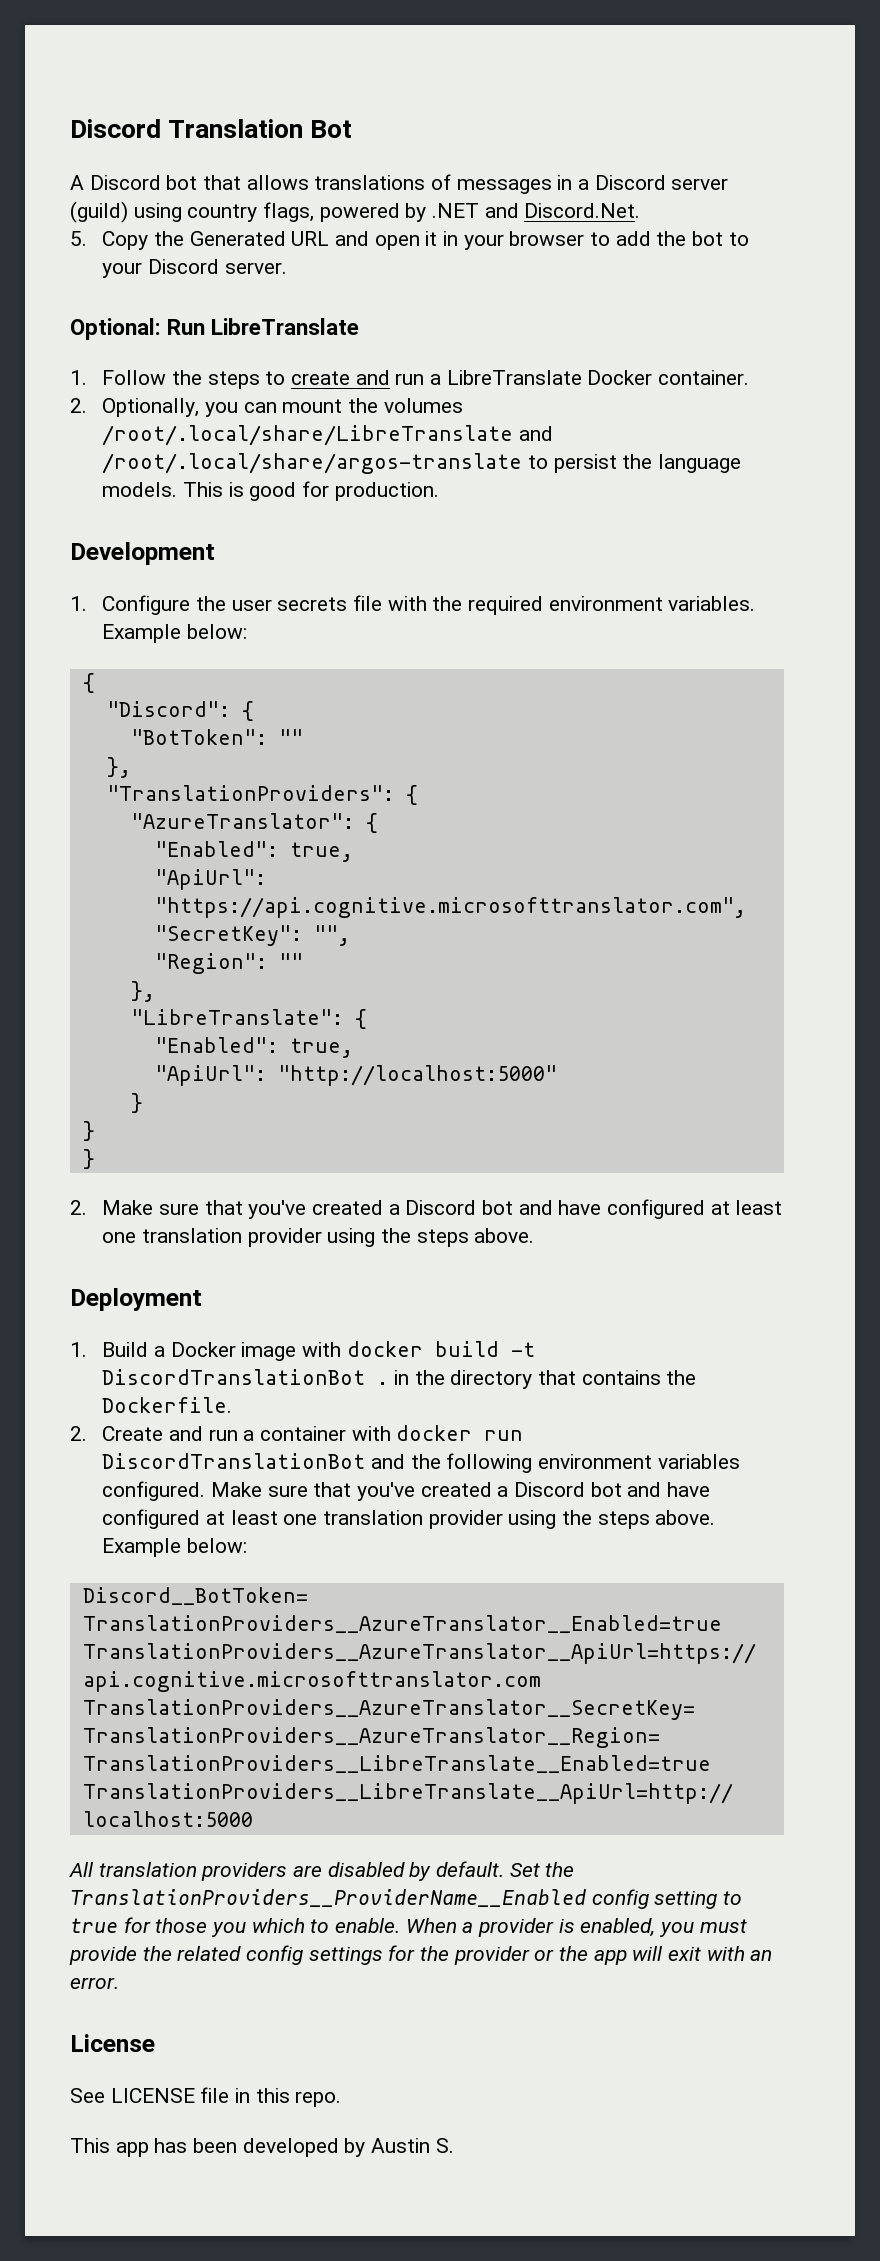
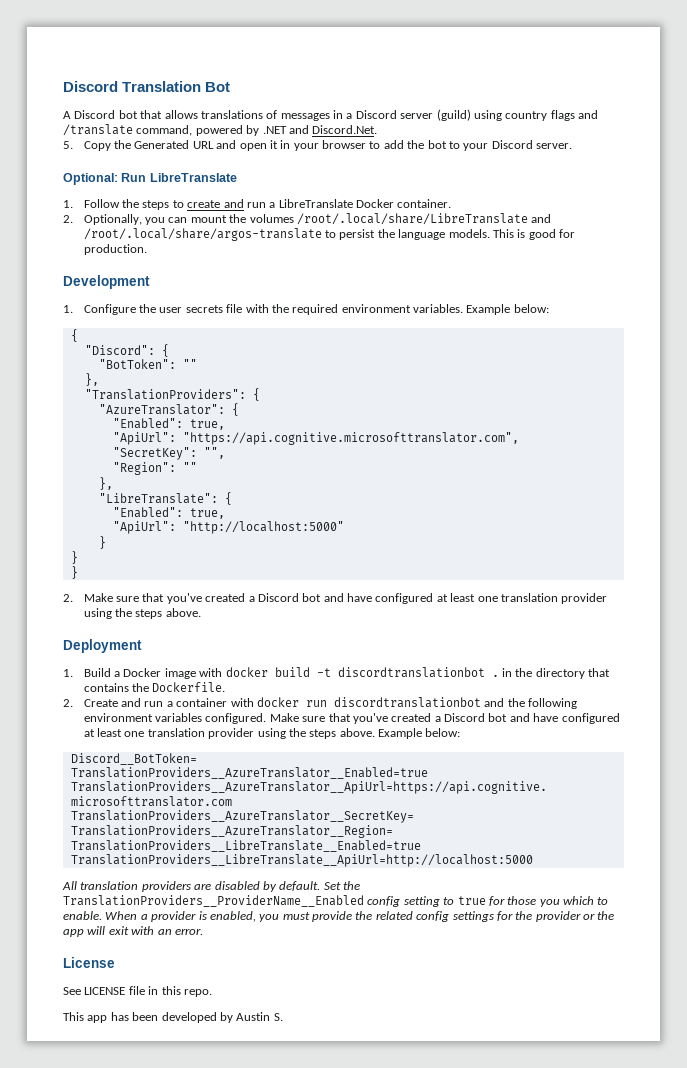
- A Discord bot that allows translations of messages in a Discord server (guild) using country flags, powered by .NET and Discord.Net.
+ A Discord bot that allows translations of messages in a Discord server (guild) using country flags and /translate command, powered by .NET and Discord.Net.
- 1. Build a Docker image with docker build -t DiscordTranslationBot . in the directory that contains the Dockerfile.
+ 1. Build a Docker image with docker build -t discordtranslationbot . in the directory that contains the Dockerfile.
- 2. Create and run a container with docker run DiscordTranslationBot and the following environment variables configured.
+ 2. Create and run a container with docker run discordtranslationbot and the following environment variables configured.

